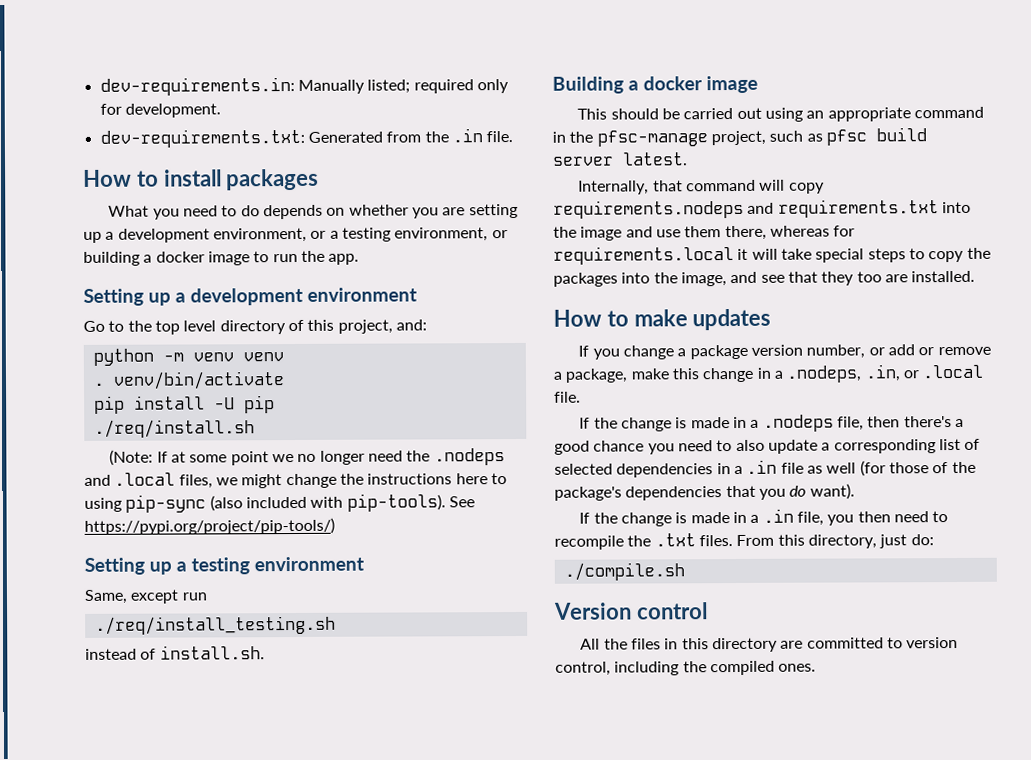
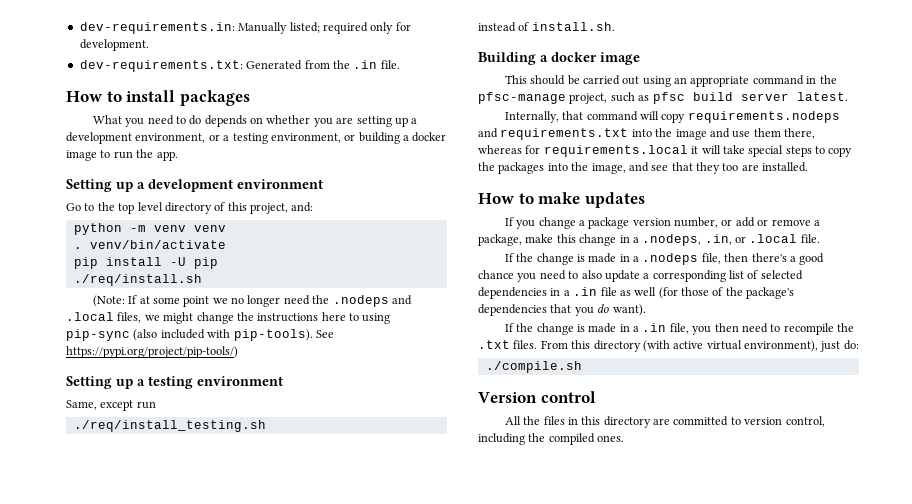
- From this directory, just do:
+ From this directory (with active virtual environment), just do:

